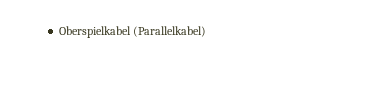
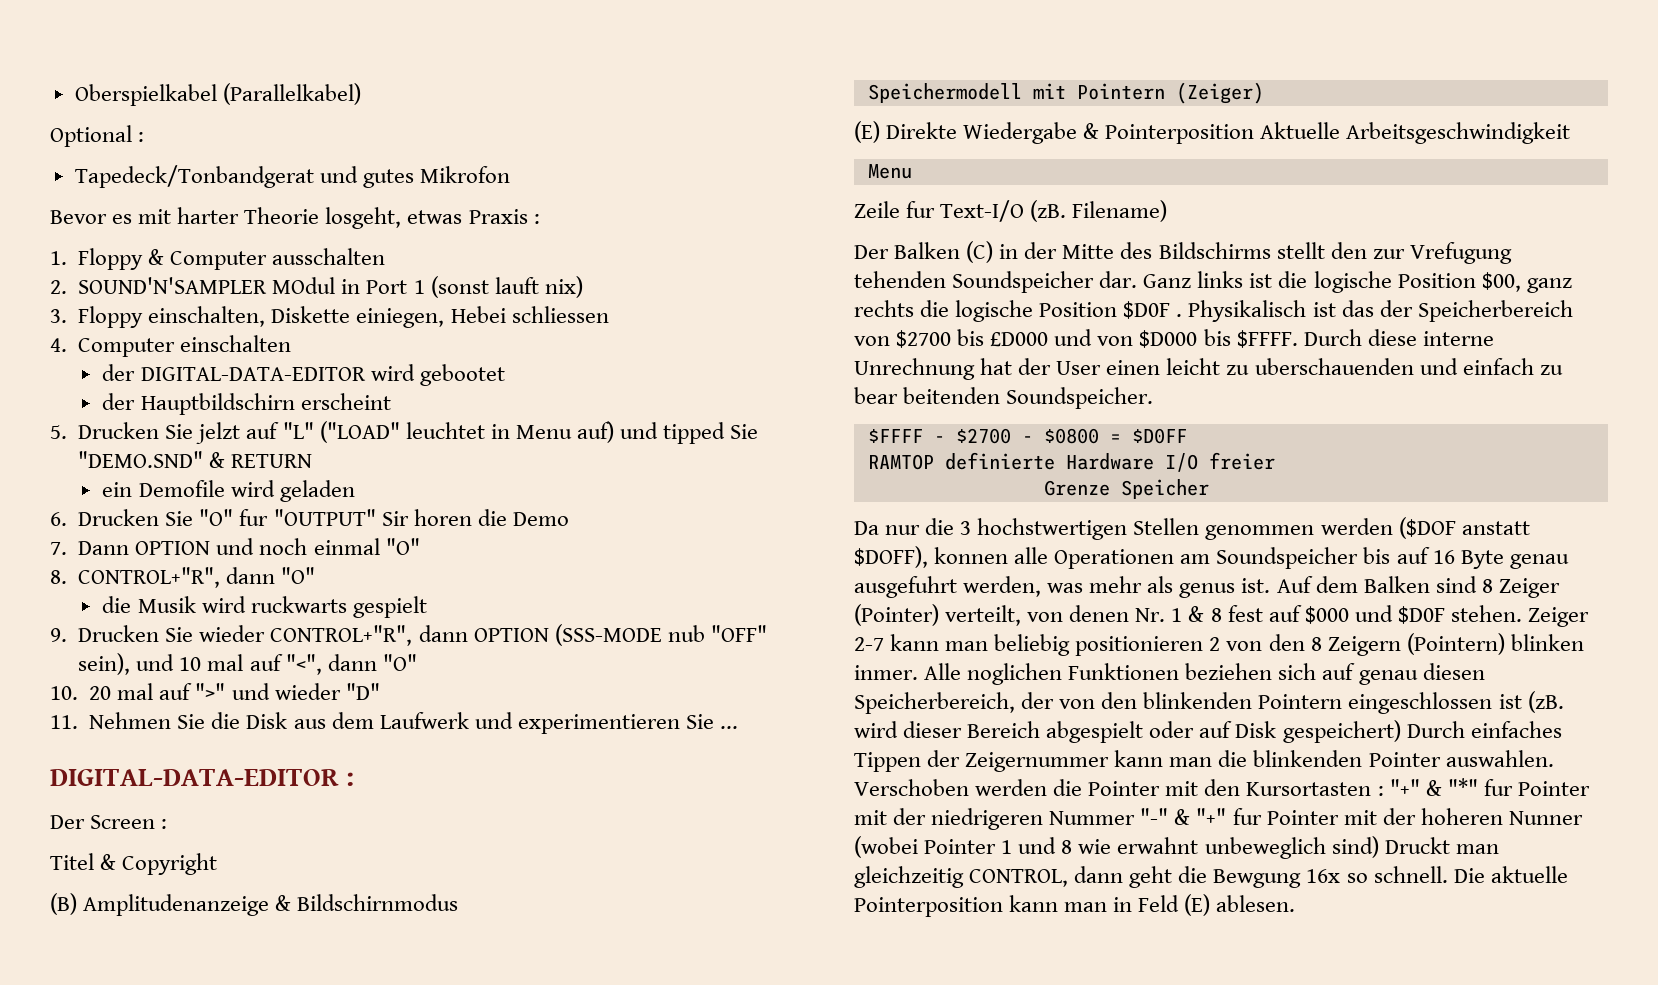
+ Optional :
+ Tapedeck/Tonbandgerat und gutes Mikrofon
+ Bevor es mit harter Theorie losgeht, etwas Praxis :
+ 1. Floppy & Computer ausschalten
+ 2. SOUND'N'SAMPLER MOdul in Port 1 (sonst lauft nix)
+ 3. Floppy einschalten, Diskette einiegen, Hebei schliessen
+ 4. Computer einschalten
+ der DIGITAL-DATA-EDITOR wird gebootet
+ der Hauptbildschirn erscheint
+ 5. Drucken Sie jelzt auf "L" ("LOAD" leuchtet in Menu auf) und tipped Sie "DEMO.SND" & RETURN
+ ein Demofile wird geladen
+ 6. Drucken Sie "O" fur "OUTPUT" Sir horen die Demo
+ 7. Dann OPTION und noch einmal "O"
+ 8. CONTROL+"R", dann "O"
+ die Musik wird ruckwarts gespielt
+ 9. Drucken Sie wieder CONTROL+"R", dann OPTION (SSS-MODE nub "OFF" sein), und 10 mal auf "<", dann "O"
+ 10. 20 mal auf ">" und wieder "D"
+ 11. Nehmen Sie die Disk aus dem Laufwerk und experimentieren Sie ...
+ DIGITAL-DATA-EDITOR :
+ Der Screen :
+ Titel & Copyright
+ (B) Amplitudenanzeige & Bildschirnmodus
+ Speichermodell mit Pointern (Zeiger)
+ (E) Direkte Wiedergabe & Pointerposition Aktuelle Arbeitsgeschwindigkeit
+ Menu
+ Zeile fur Text-I/O (zB. Filename)
+ Der Balken (C) in der Mitte des Bildschirms stellt den zur Vrefugung tehenden Soundspeicher dar. Ganz links ist die logische Position $00, ganz rechts die logische Position $D0F . Physikalisch ist das der Speicherbereich von $2700 bis £D000 und von $D000 bis $FFFF. Durch diese interne Unrechnung hat der User einen leicht zu uberschauenden und einfach zu bear beitenden Soundspeicher.
+ $FFFF - $2700 - $0800 = $D0FF
+ RAMTOP definierte Hardware I/O freier
+ Grenze Speicher
+ Da nur die 3 hochstwertigen Stellen genommen werden ($DOF anstatt $DOFF), konnen alle Operationen am Soundspeicher bis auf 16 Byte genau ausgefuhrt werden, was mehr als genus ist. Auf dem Balken sind 8 Zeiger (Pointer) verteilt, von denen Nr. 1 & 8 fest auf $000 und $D0F stehen. Zeiger 2-7 kann man beliebig positionieren 2 von den 8 Zeigern (Pointern) blinken inmer. Alle noglichen Funktionen beziehen sich auf genau diesen Speicherbereich, der von den blinkenden Pointern eingeschlossen ist (zB. wird dieser Bereich abgespielt oder auf Disk gespeichert) Durch einfaches Tippen der Zeigernummer kann man die blinkenden Pointer auswahlen. Verschoben werden die Pointer mit den Kursortasten : "+" & "*" fur Pointer mit der niedrigeren Nummer "-" & "+" fur Pointer mit der hoheren Nunner (wobei Pointer 1 und 8 wie erwahnt unbeweglich sind) Druckt man gleichzeitig CONTROL, dann geht die Bewgung 16x so schnell. Die aktuelle Pointerposition kann man in Feld (E) ablesen.

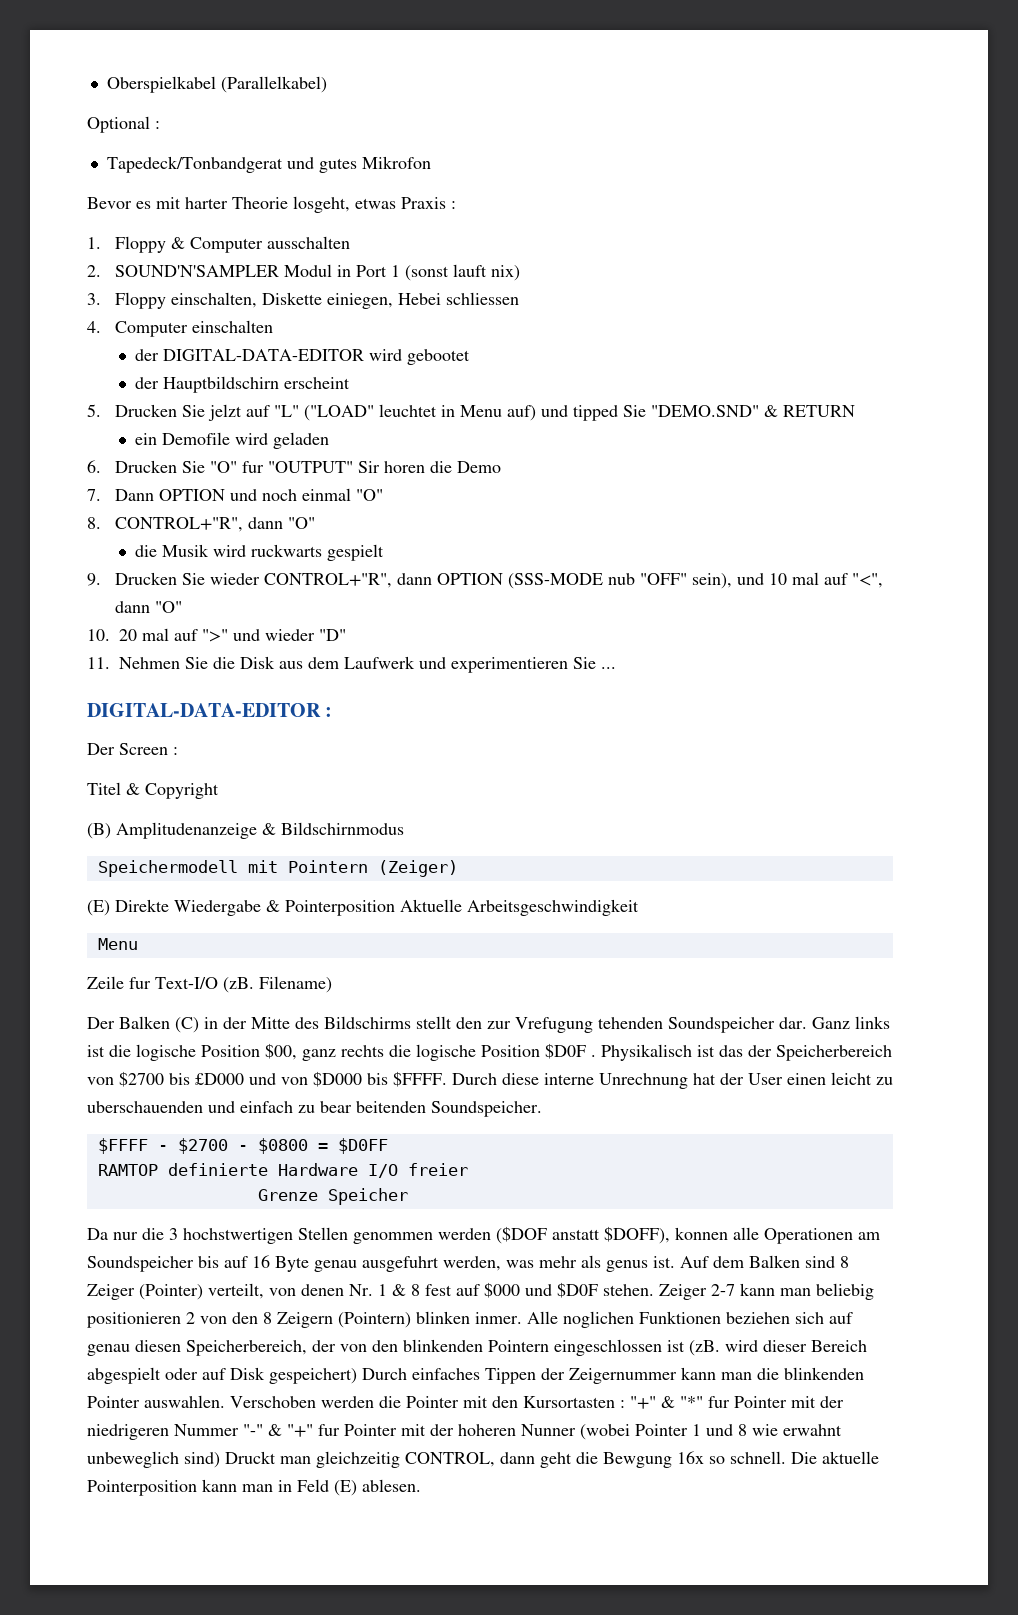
- 2. SOUND'N'SAMPLER MOdul in Port 1 (sonst lauft nix)
+ 2. SOUND'N'SAMPLER Modul in Port 1 (sonst lauft nix)

